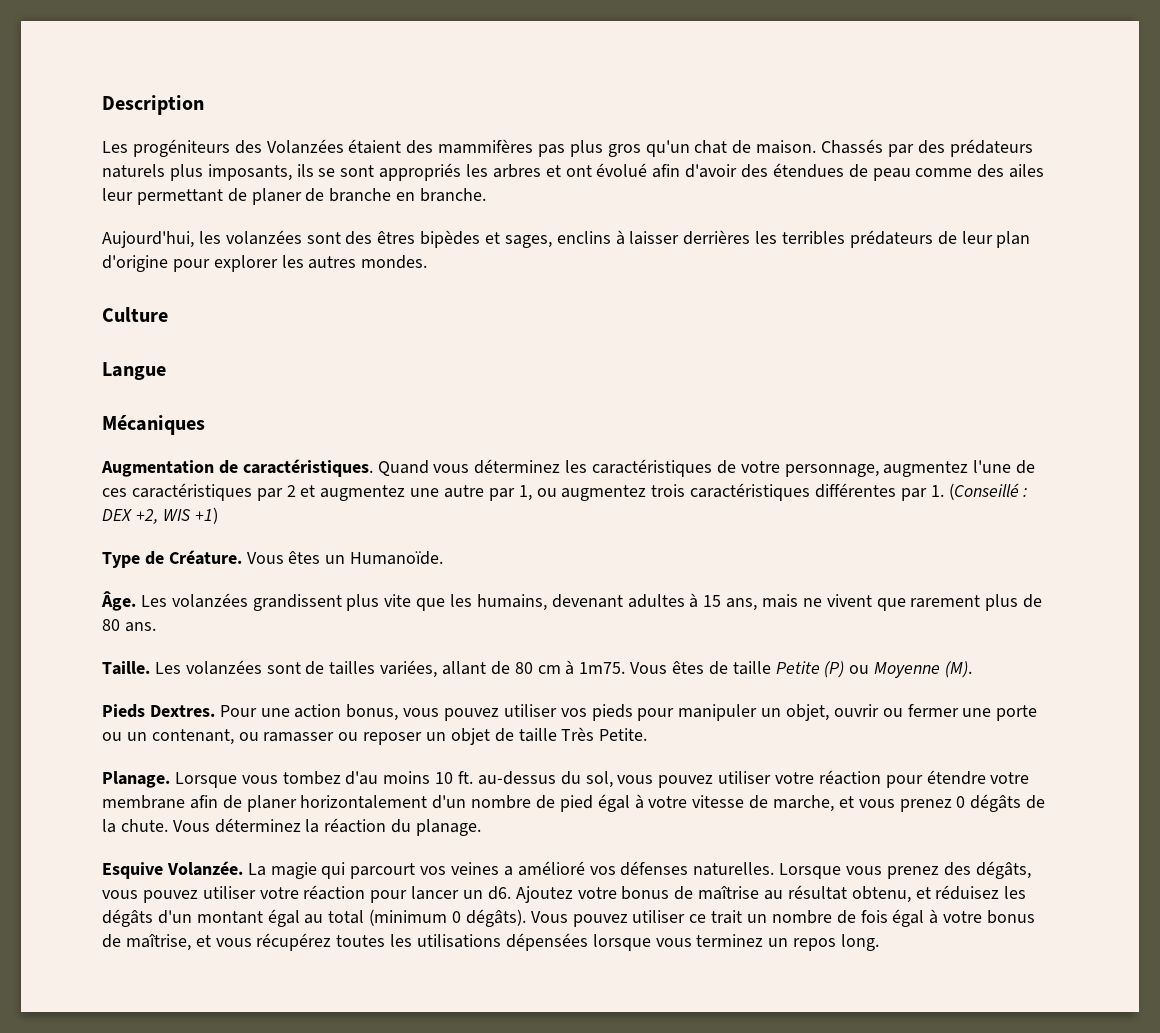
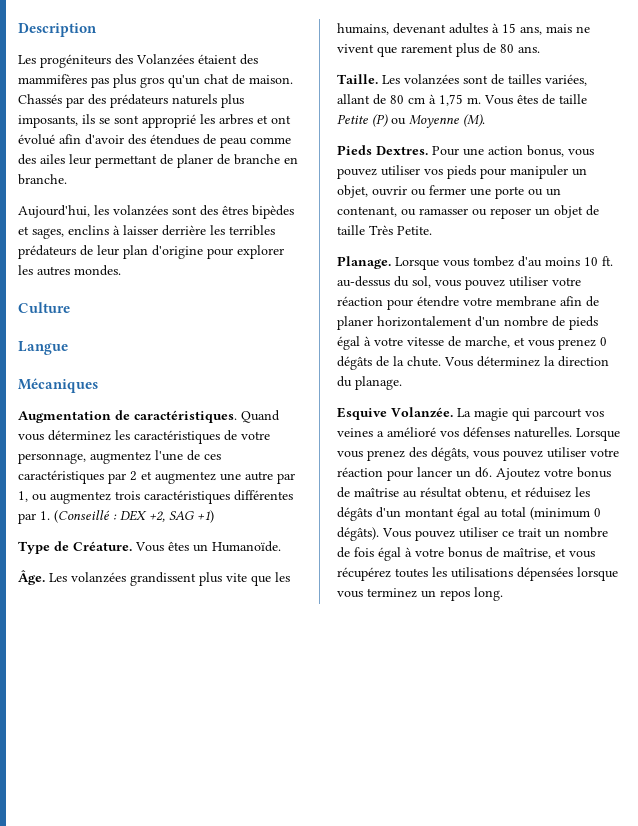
- Chassés par des prédateurs naturels plus imposants, ils se sont appropriés les arbres et ont évolué afin d'avoir des étendues de peau comme des ailes leur permettant de planer de branche en branche.
+ Chassés par des prédateurs naturels plus imposants, ils se sont approprié les arbres et ont évolué afin d'avoir des étendues de peau comme des ailes leur permettant de planer de branche en branche.
- Aujourd'hui, les volanzées sont des êtres bipèdes et sages, enclins à laisser derrières les terribles prédateurs de leur plan d'origine pour explorer les autres mondes.
+ Aujourd'hui, les volanzées sont des êtres bipèdes et sages, enclins à laisser derrière les terribles prédateurs de leur plan d'origine pour explorer les autres mondes.
- Quand vous déterminez les caractéristiques de votre personnage, augmentez l'une de ces caractéristiques par 2 et augmentez une autre par 1, ou augmentez trois caractéristiques différentes par 1. (Conseillé : DEX +2, WIS +1)
+ Quand vous déterminez les caractéristiques de votre personnage, augmentez l'une de ces caractéristiques par 2 et augmentez une autre par 1, ou augmentez trois caractéristiques différentes par 1. (Conseillé : DEX +2, SAG +1)
- Les volanzées sont de tailles variées, allant de 80 cm à 1m75.
+ Les volanzées sont de tailles variées, allant de 80 cm à 1,75 m.
- Lorsque vous tombez d'au moins 10 ft. au-dessus du sol, vous pouvez utiliser votre réaction pour étendre votre membrane afin de planer horizontalement d'un nombre de pied égal à votre vitesse de marche, et vous prenez 0 dégâts de la chute.
+ Lorsque vous tombez d'au moins 10 ft. au-dessus du sol, vous pouvez utiliser votre réaction pour étendre votre membrane afin de planer horizontalement d'un nombre de pieds égal à votre vitesse de marche, et vous prenez 0 dégâts de la chute.
- Vous déterminez la réaction du planage.
+ Vous déterminez la direction du planage.

